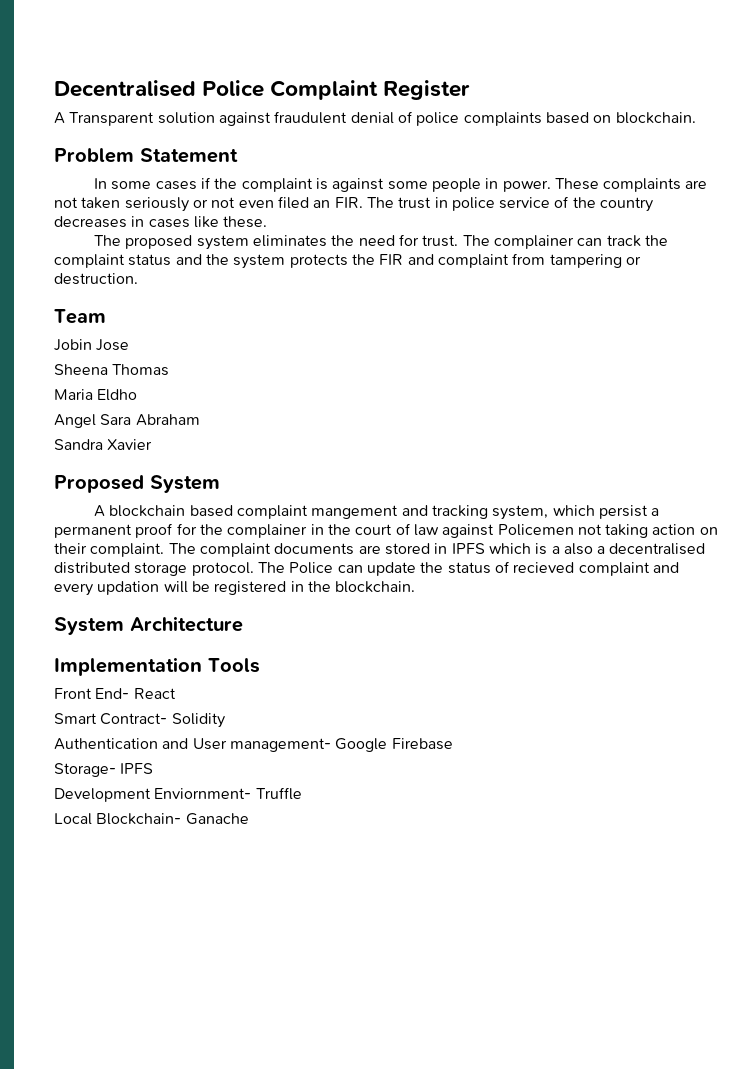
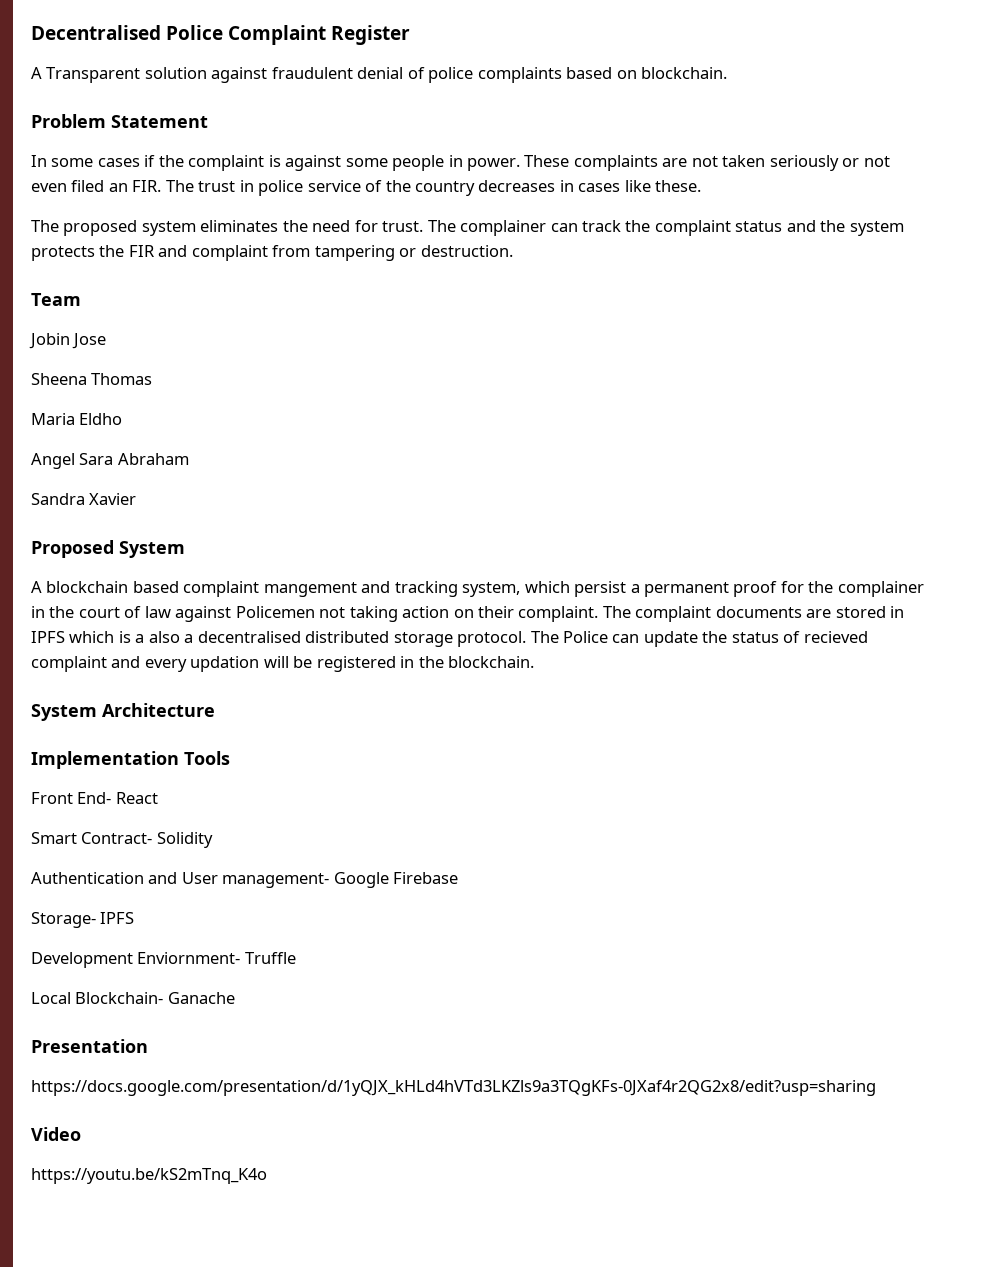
+ Presentation
+ https://docs.google.com/presentation/d/1yQJX_kHLd4hVTd3LKZls9a3TQgKFs-0JXaf4r2QG2x8/edit?usp=sharing
+ Video
+ https://youtu.be/kS2mTnq_K4o

